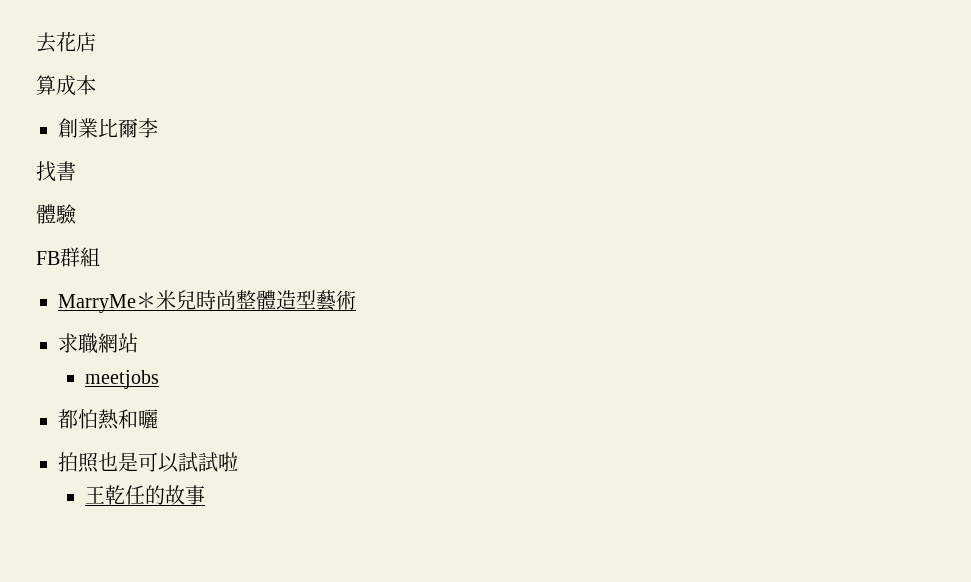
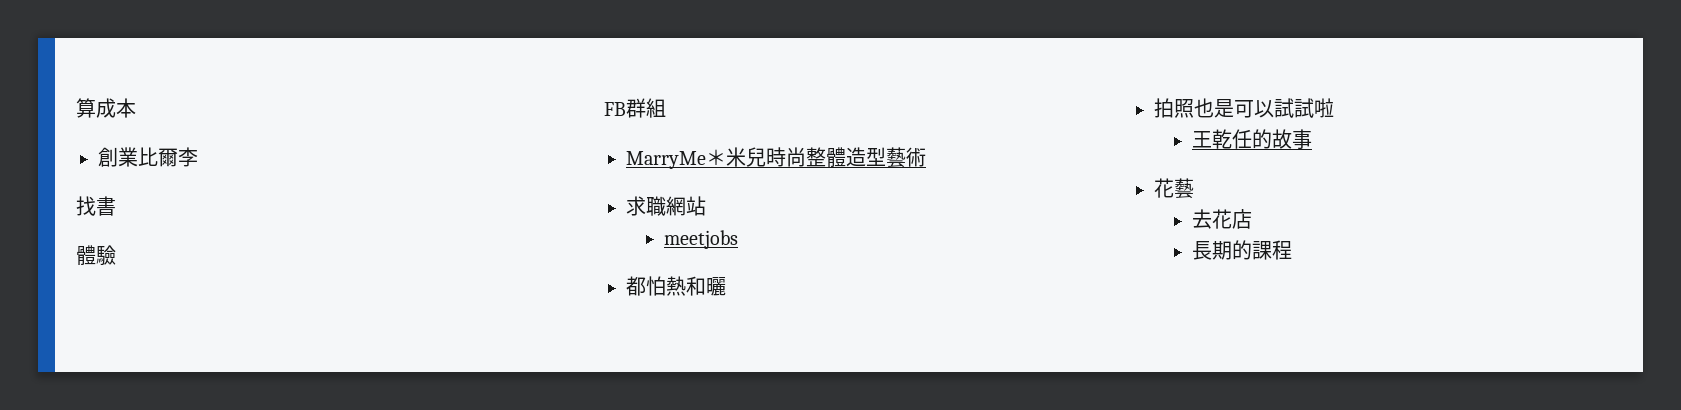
- 去花店
+ 花藝
+ 去花店
+ 長期的課程

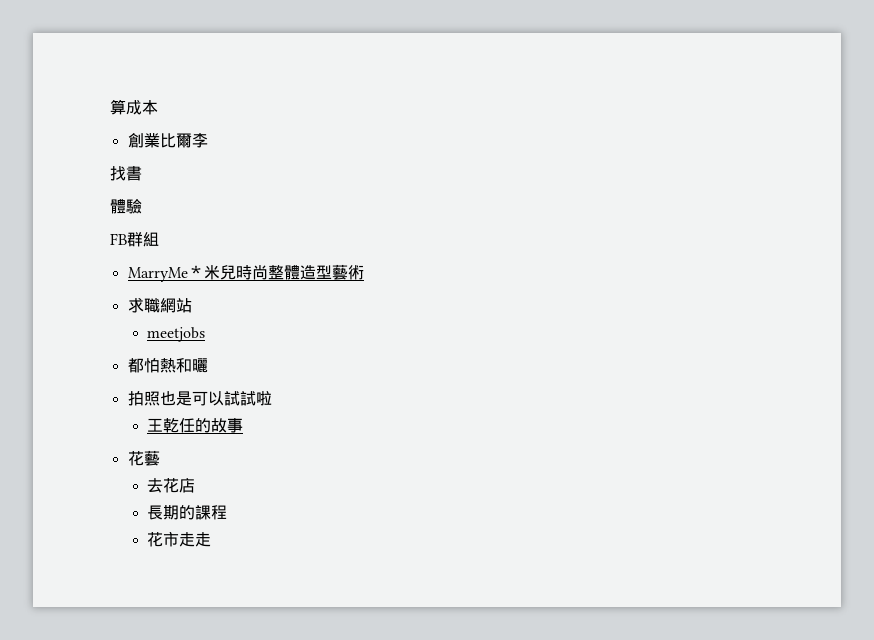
+ 花市走走

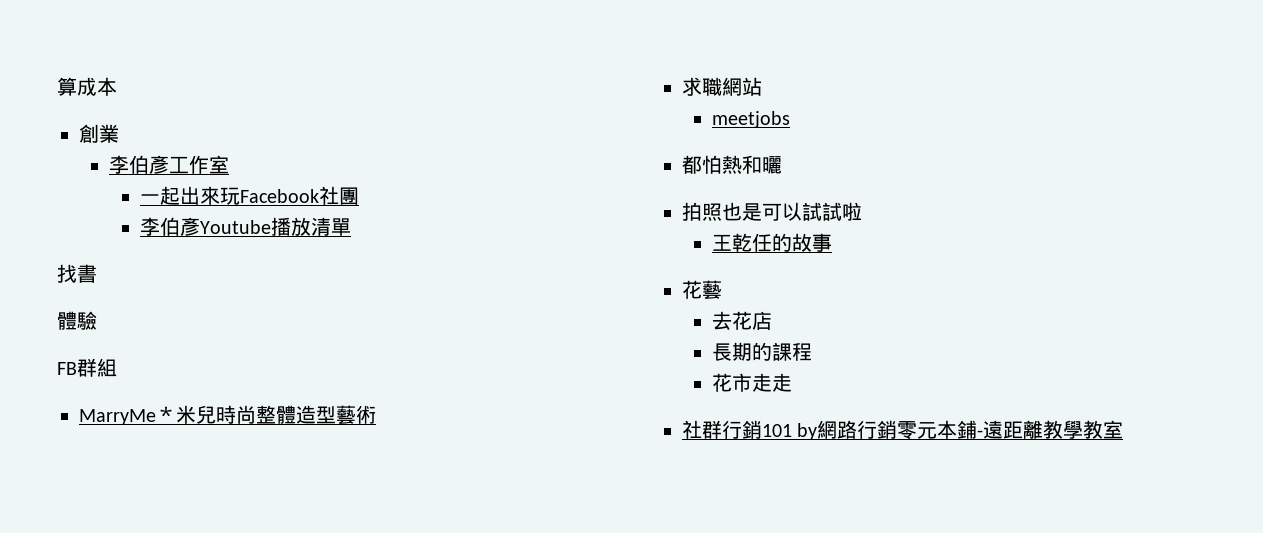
- 創業比爾李
+ 創業
+ 李伯彥工作室
+ 一起出來玩Facebook社團
+ 李伯彥Youtube播放清單
+ 社群行銷101 by網路行銷零元本鋪-遠距離教學教室

